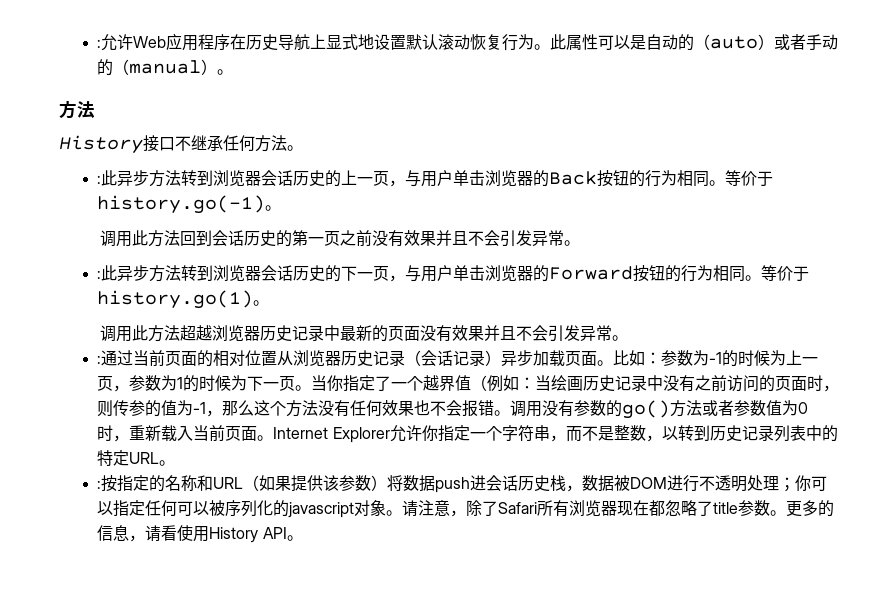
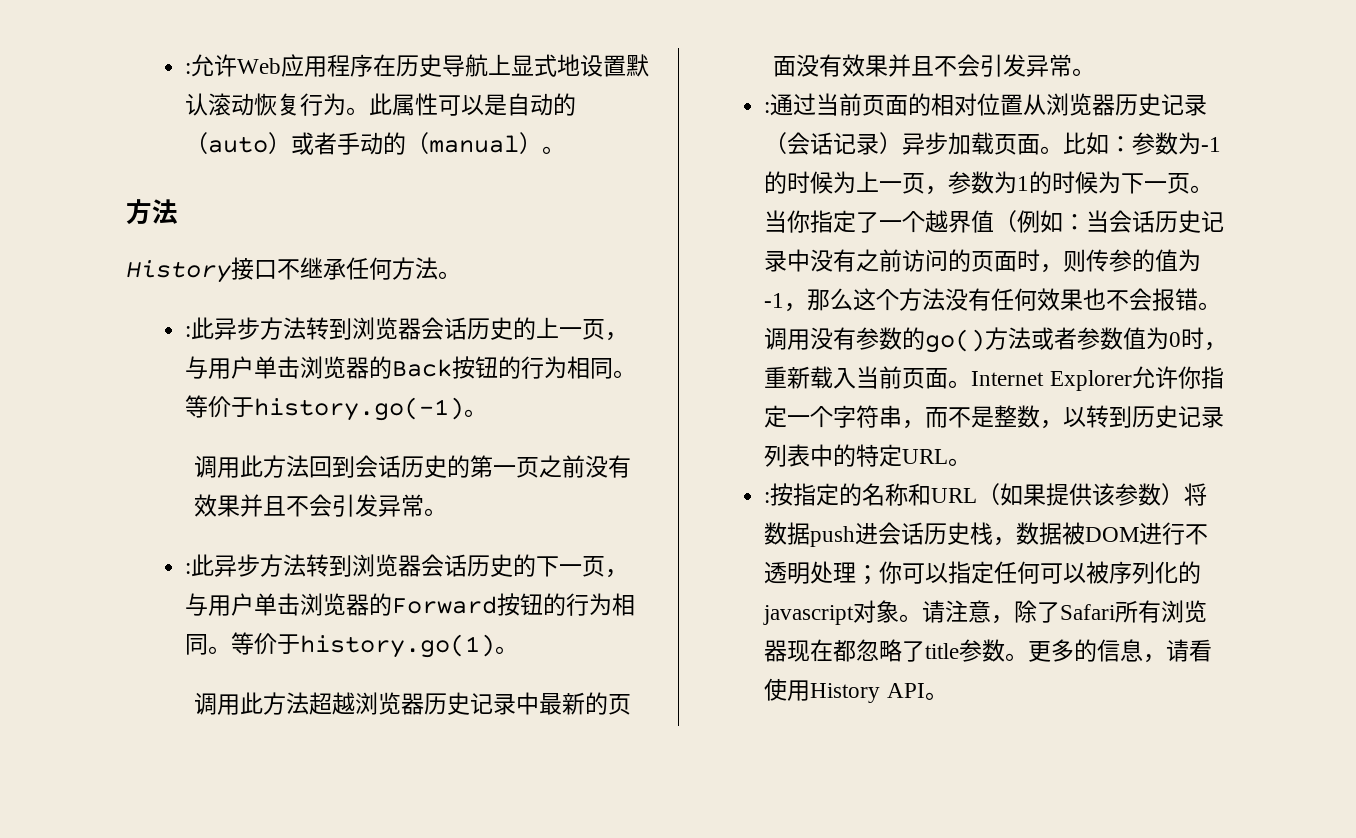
- 当你指定了一个越界值（例如：当绘画历史记录中没有之前访问的页面时，则传参的值为-1，那么这个方法没有任何效果也不会报错。
+ 当你指定了一个越界值（例如：当会话历史记录中没有之前访问的页面时，则传参的值为-1，那么这个方法没有任何效果也不会报错。

